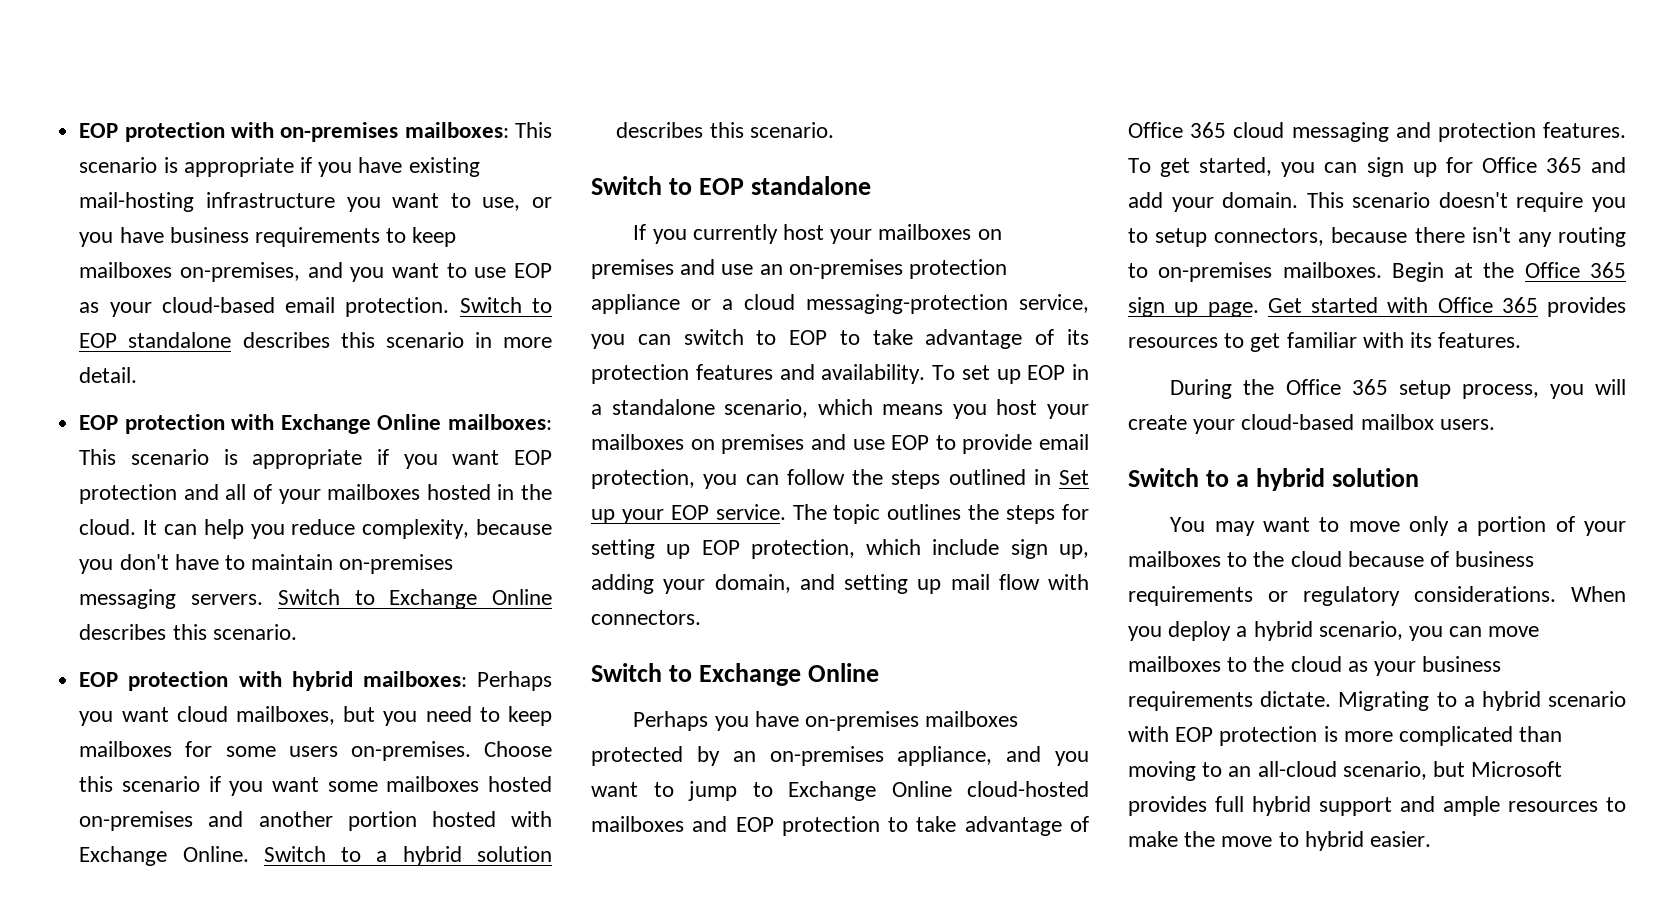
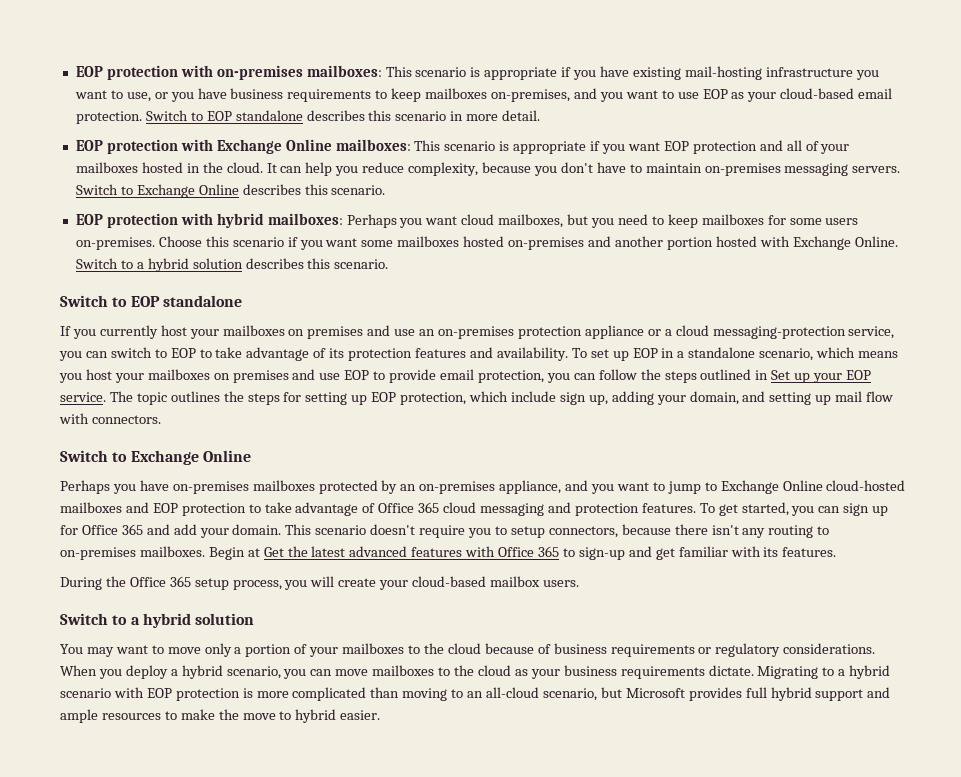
- Begin at the Office 365 sign up page. Get started with Office 365 provides resources to get familiar with its features.
+ Begin at Get the latest advanced features with Office 365 to sign-up and get familiar with its features.

